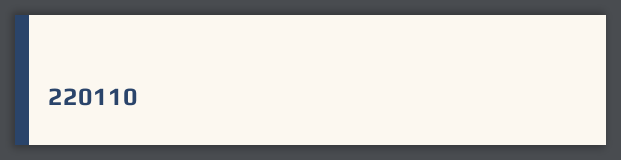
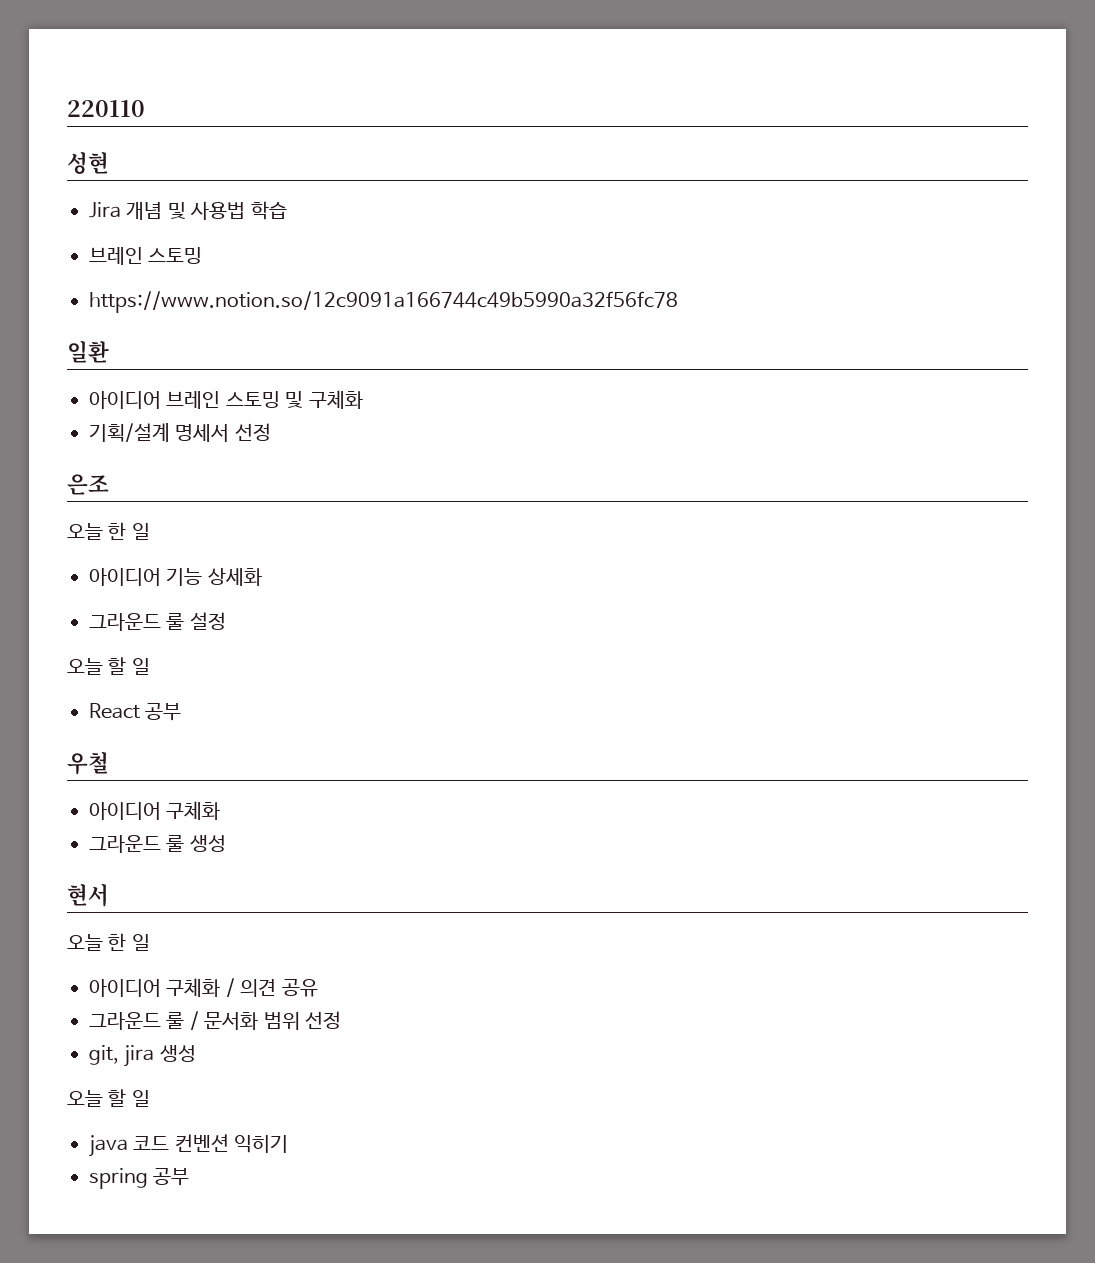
+ 성현
+ Jira 개념 및 사용법 학습
+ 브레인 스토밍
+ https://www.notion.so/12c9091a166744c49b5990a32f56fc78
+ 일환
+ 아이디어 브레인 스토밍 및 구체화
+ 기획/설계 명세서 선정
+ 은조
+ 오늘 한 일
+ 아이디어 기능 상세화
+ 그라운드 룰 설정
+ 오늘 할 일
+ React 공부
+ 우철
+ 아이디어 구체화
+ 그라운드 룰 생성
+ 현서
+ 오늘 한 일
+ 아이디어 구체화 / 의견 공유
+ 그라운드 룰 / 문서화 범위 선정
+ git, jira 생성
+ 오늘 할 일
+ java 코드 컨벤션 익히기
+ spring 공부

